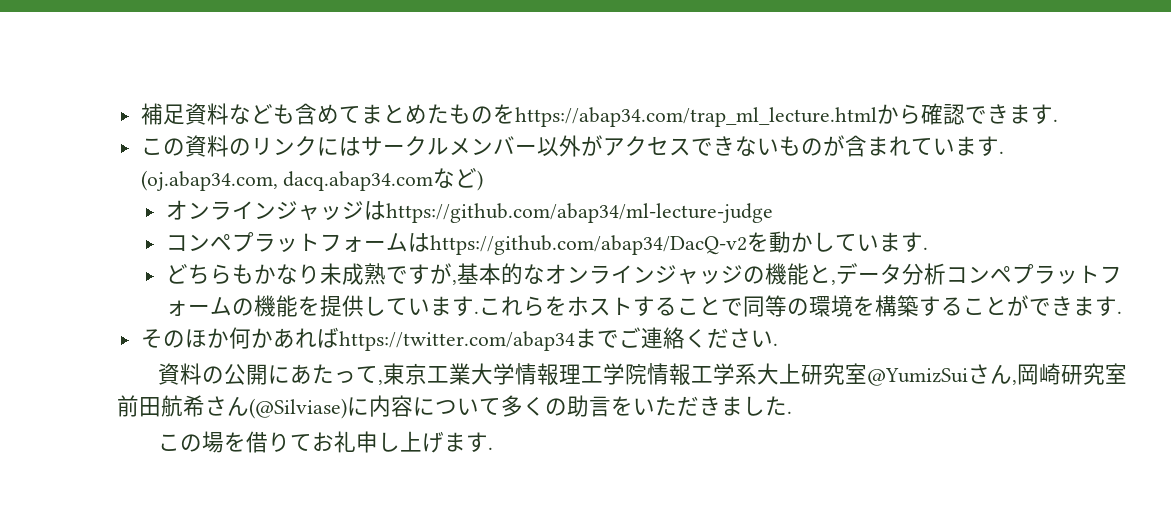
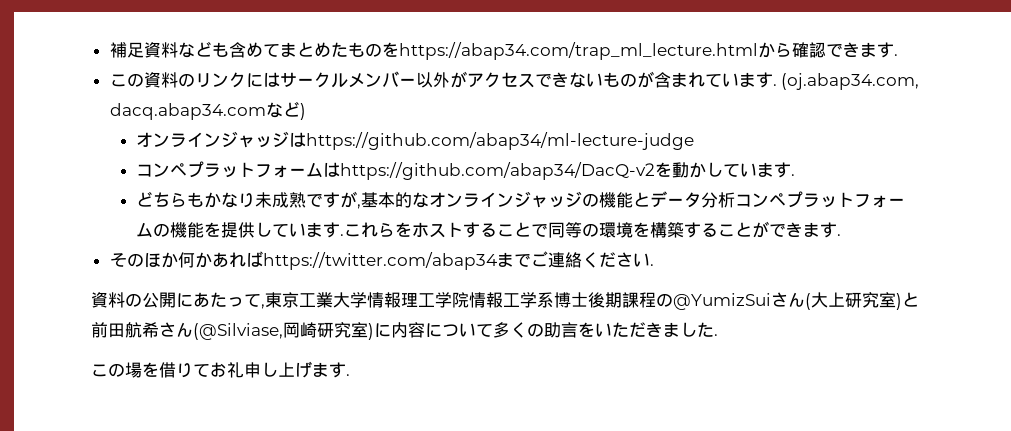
- どちらもかなり未成熟ですが,基本的なオンラインジャッジの機能と,データ分析コンペプラットフォームの機能を提供しています.
+ どちらもかなり未成熟ですが,基本的なオンラインジャッジの機能とデータ分析コンペプラットフォームの機能を提供しています.
- 資料の公開にあたって,東京工業大学情報理工学院情報工学系大上研究室@YumizSuiさん,岡崎研究室前田航希さん(@Silviase)に内容について多くの助言をいただきました.
+ 資料の公開にあたって,東京工業大学情報理工学院情報工学系博士後期課程の@YumizSuiさん(大上研究室)と前田航希さん(@Silviase,岡崎研究室)に内容について多くの助言をいただきました.

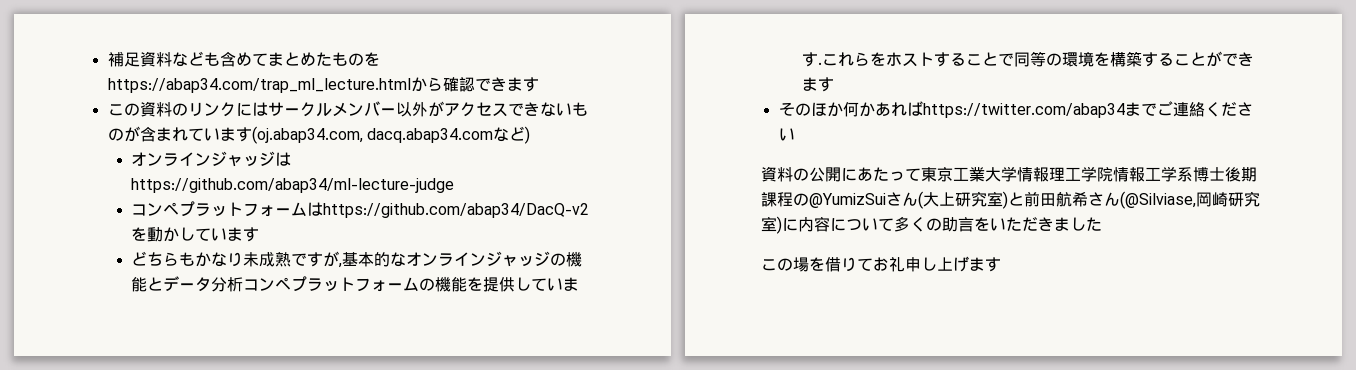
- 補足資料なども含めてまとめたものをhttps://abap34.com/trap_ml_lecture.htmlから確認できます.
+ 補足資料なども含めてまとめたものをhttps://abap34.com/trap_ml_lecture.htmlから確認できます
- この資料のリンクにはサークルメンバー以外がアクセスできないものが含まれています. (oj.abap34.com, dacq.abap34.comなど)
+ この資料のリンクにはサークルメンバー以外がアクセスできないものが含まれています(oj.abap34.com, dacq.abap34.comなど)
- コンペプラットフォームはhttps://github.com/abap34/DacQ-v2を動かしています.
+ コンペプラットフォームはhttps://github.com/abap34/DacQ-v2を動かしています
- これらをホストすることで同等の環境を構築することができます.
+ これらをホストすることで同等の環境を構築することができます
- そのほか何かあればhttps://twitter.com/abap34までご連絡ください.
+ そのほか何かあればhttps://twitter.com/abap34までご連絡ください
- 資料の公開にあたって,東京工業大学情報理工学院情報工学系博士後期課程の@YumizSuiさん(大上研究室)と前田航希さん(@Silviase,岡崎研究室)に内容について多くの助言をいただきました.
+ 資料の公開にあたって東京工業大学情報理工学院情報工学系博士後期課程の@YumizSuiさん(大上研究室)と前田航希さん(@Silviase,岡崎研究室)に内容について多くの助言をいただきました
- この場を借りてお礼申し上げます.
+ この場を借りてお礼申し上げます

